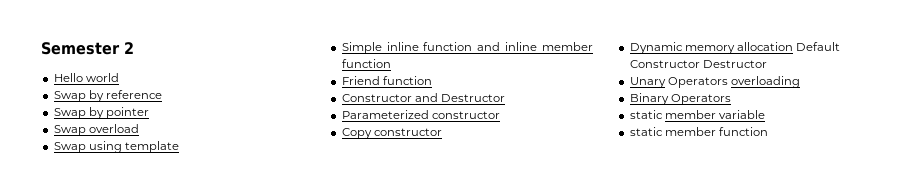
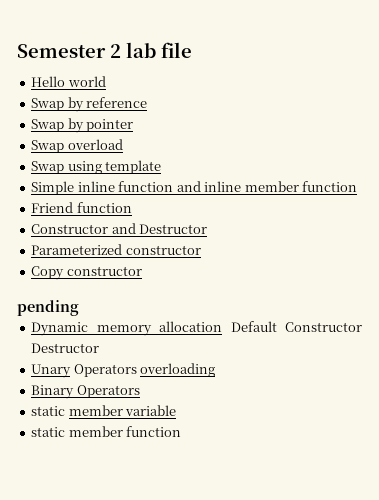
- Semester 2
+ Semester 2 lab file
+ pending

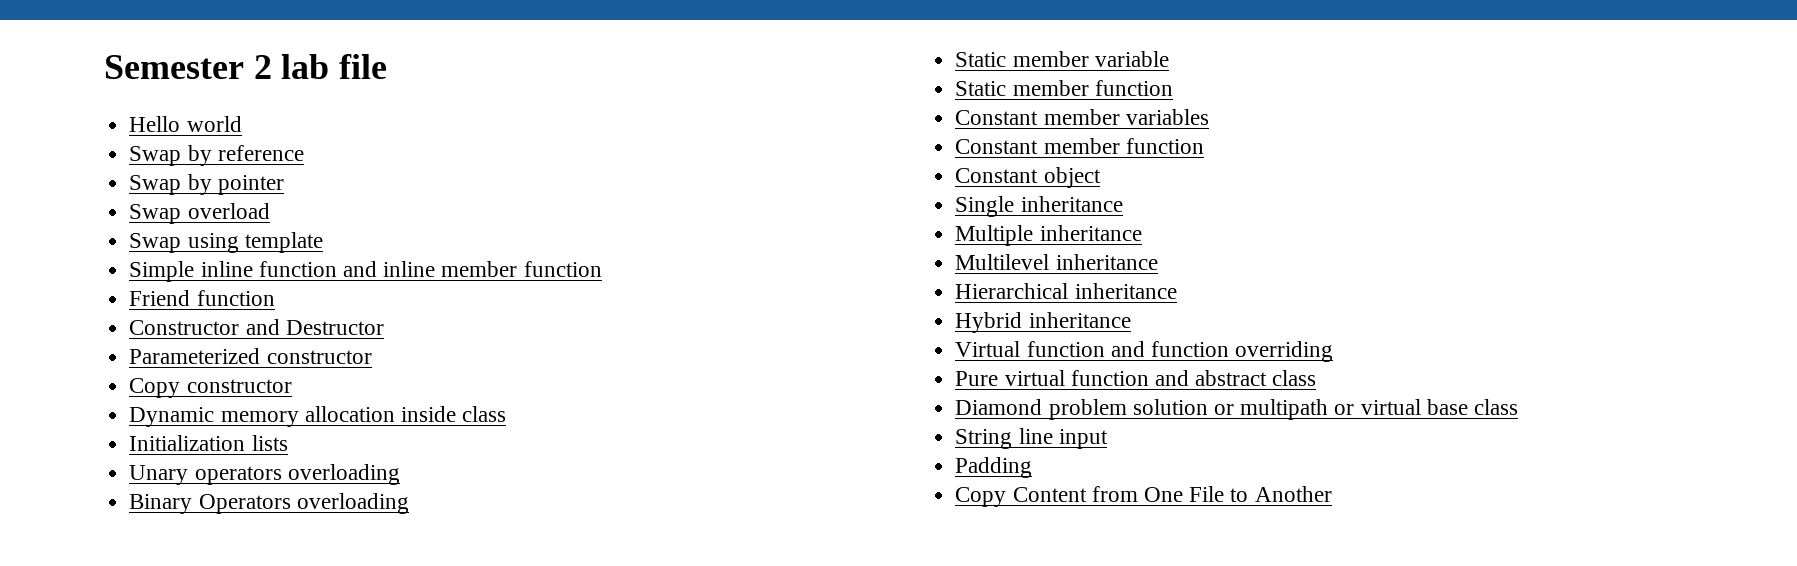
- pending
- Dynamic memory allocation Default Constructor Destructor
+ Dynamic memory allocation inside class
+ Initialization lists
- Unary Operators overloading
+ Unary operators overloading
- Binary Operators
- static member variable
+ Binary Operators overloading
+ Static member variable
- static member function
+ Static member function
+ Constant member variables
+ Constant member function
+ Constant object
+ Single inheritance
+ Multiple inheritance
+ Multilevel inheritance
+ Hierarchical inheritance
+ Hybrid inheritance
+ Virtual function and function overriding
+ Pure virtual function and abstract class
+ Diamond problem solution or multipath or virtual base class
+ String line input
+ Padding
+ Copy Content from One File to Another

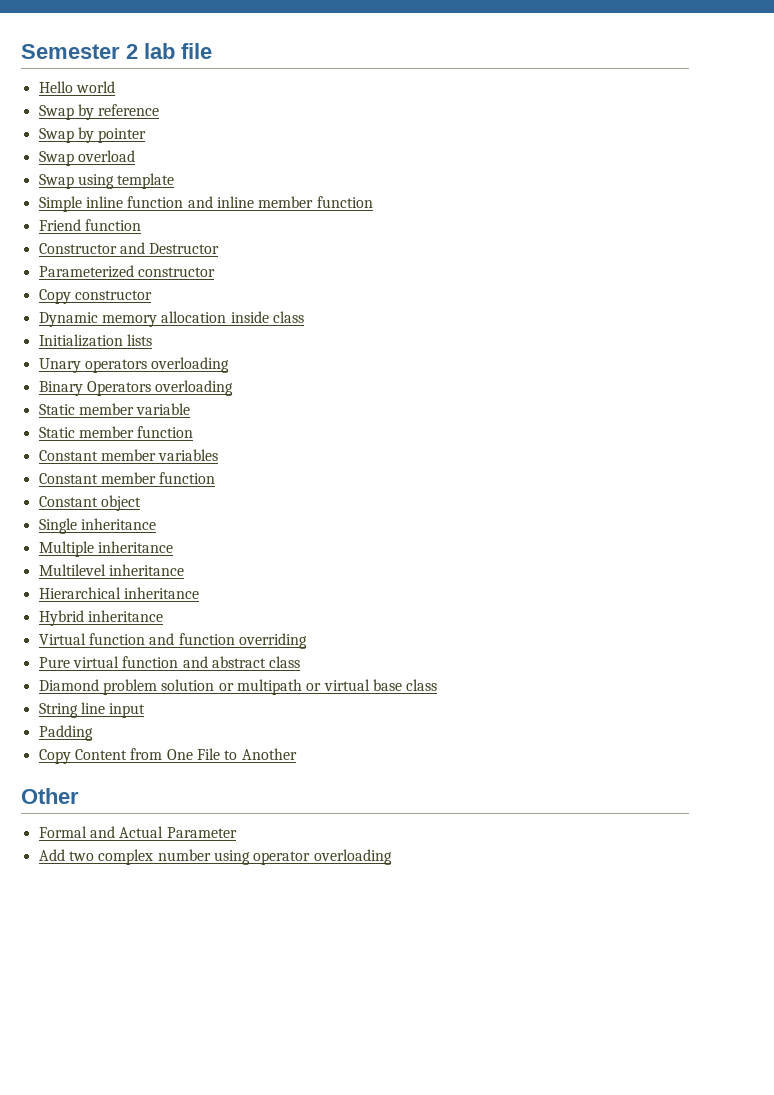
+ Other
+ Formal and Actual Parameter
+ Add two complex number using operator overloading

